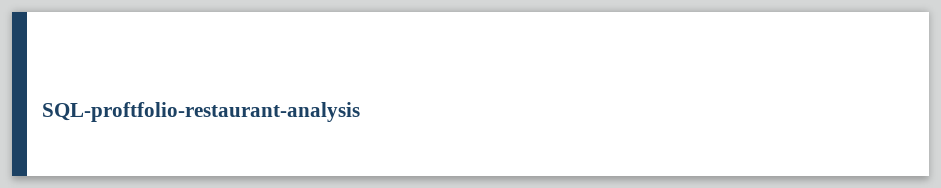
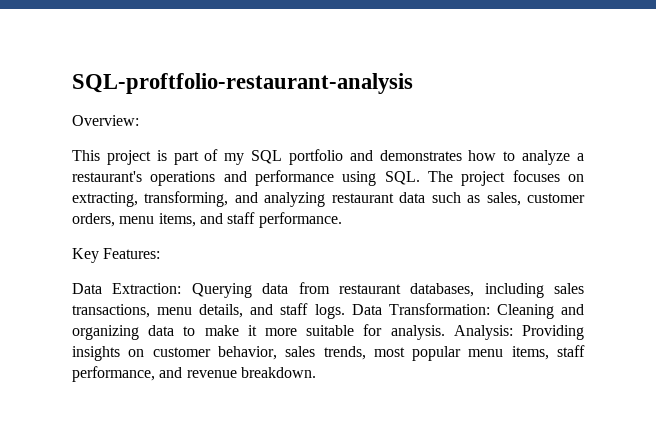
+ Overview:
+ This project is part of my SQL portfolio and demonstrates how to analyze a restaurant's operations and performance using SQL. The project focuses on extracting, transforming, and analyzing restaurant data such as sales, customer orders, menu items, and staff performance.
+ Key Features:
+ Data Extraction: Querying data from restaurant databases, including sales transactions, menu details, and staff logs. Data Transformation: Cleaning and organizing data to make it more suitable for analysis. Analysis: Providing insights on customer behavior, sales trends, most popular menu items, staff performance, and revenue breakdown.

